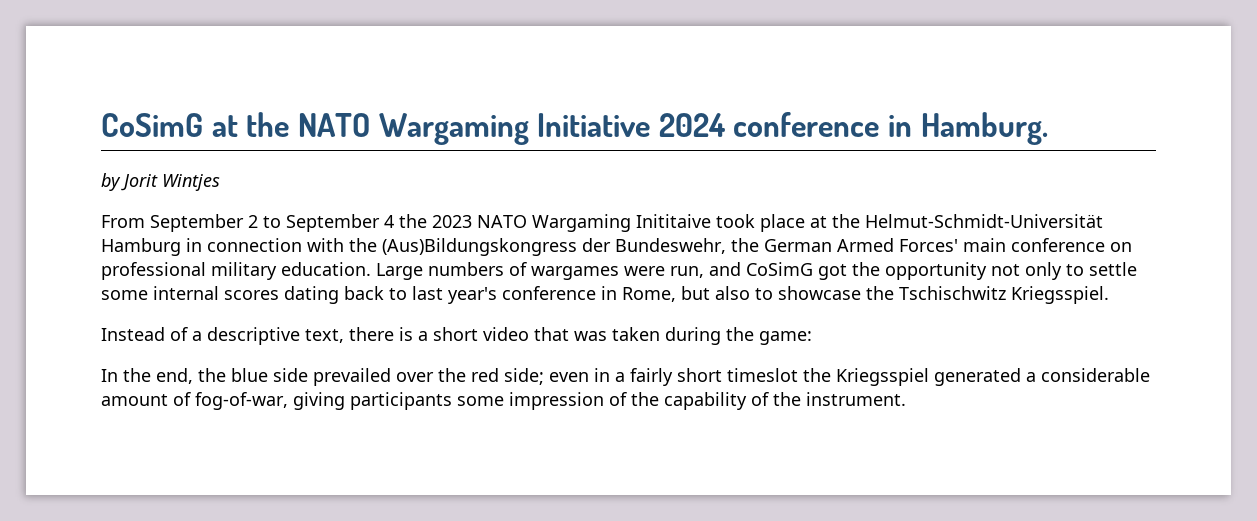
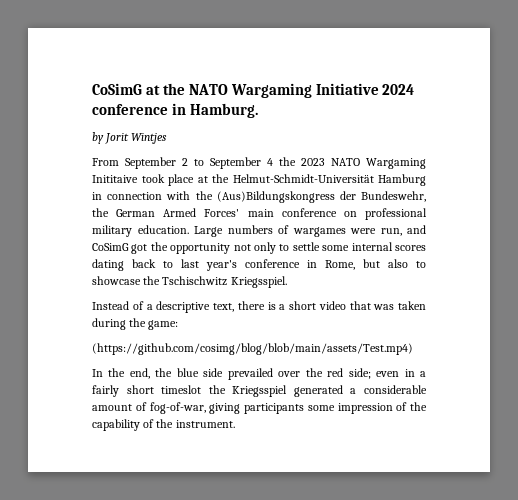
+ (https://github.com/cosimg/blog/blob/main/assets/Test.mp4)

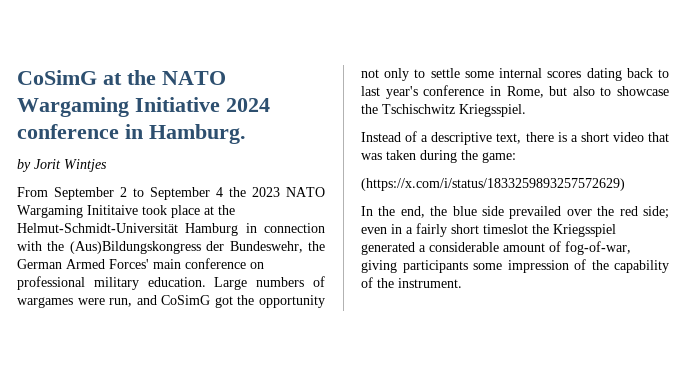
- (https://github.com/cosimg/blog/blob/main/assets/Test.mp4)
+ (https://x.com/i/status/1833259893257572629)

